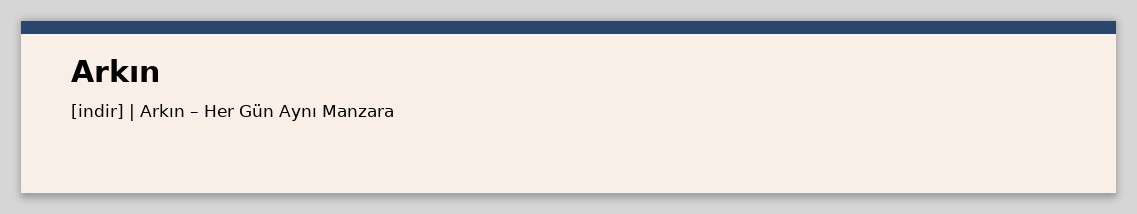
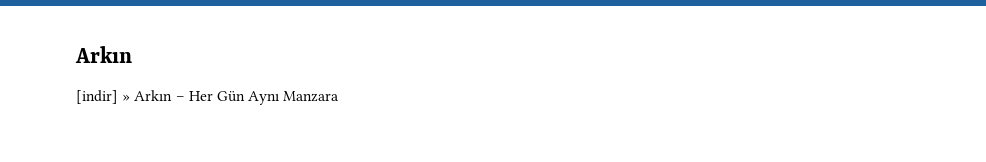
- [indir] | Arkın – Her Gün Aynı Manzara
+ [indir] » Arkın – Her Gün Aynı Manzara

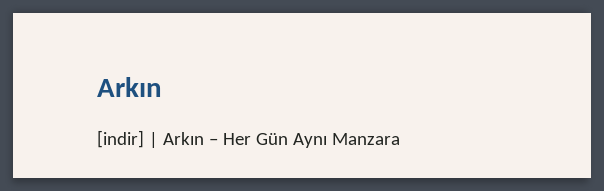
- [indir] » Arkın – Her Gün Aynı Manzara
+ [indir] | Arkın – Her Gün Aynı Manzara

